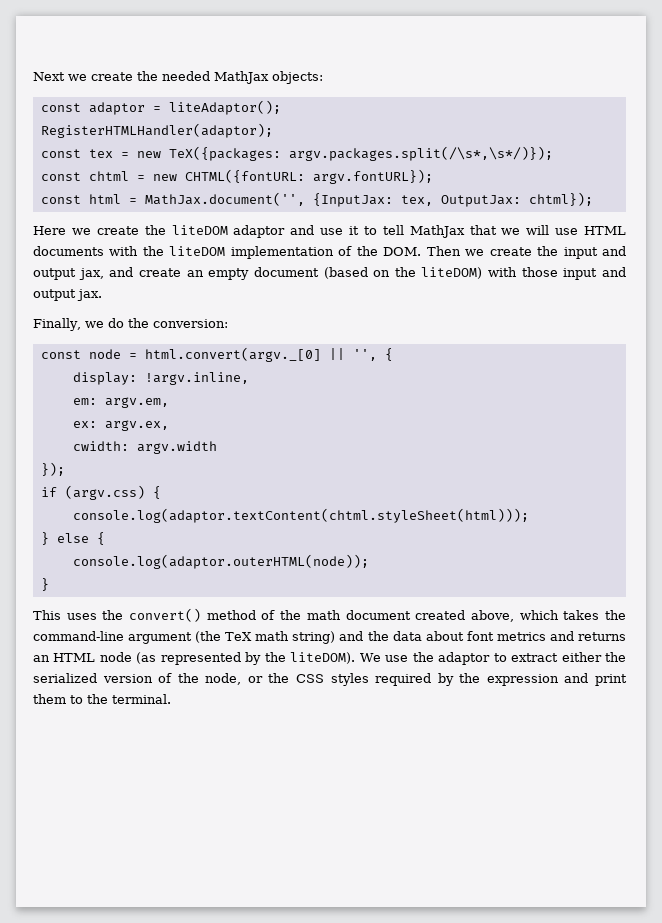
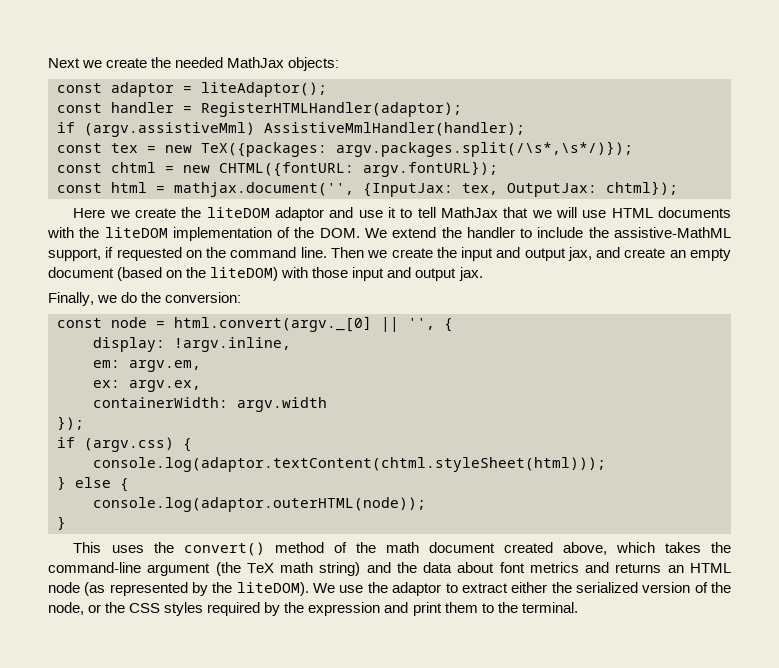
- RegisterHTMLHandler(adaptor);
+ const handler = RegisterHTMLHandler(adaptor);
+ if (argv.assistiveMml) AssistiveMmlHandler(handler);
- const html = MathJax.document('', {InputJax: tex, OutputJax: chtml});
+ const html = mathjax.document('', {InputJax: tex, OutputJax: chtml});
- Here we create the liteDOM adaptor and use it to tell MathJax that we will use HTML documents with the liteDOM implementation of the DOM. Then we create the input and output jax, and create an empty document (based on the liteDOM) with those input and output jax.
+ Here we create the liteDOM adaptor and use it to tell MathJax that we will use HTML documents with the liteDOM implementation of the DOM. We extend the handler to include the assistive-MathML support, if requested on the command line. Then we create the input and output jax, and create an empty document (based on the liteDOM) with those input and output jax.
- cwidth: argv.width
+ containerWidth: argv.width

